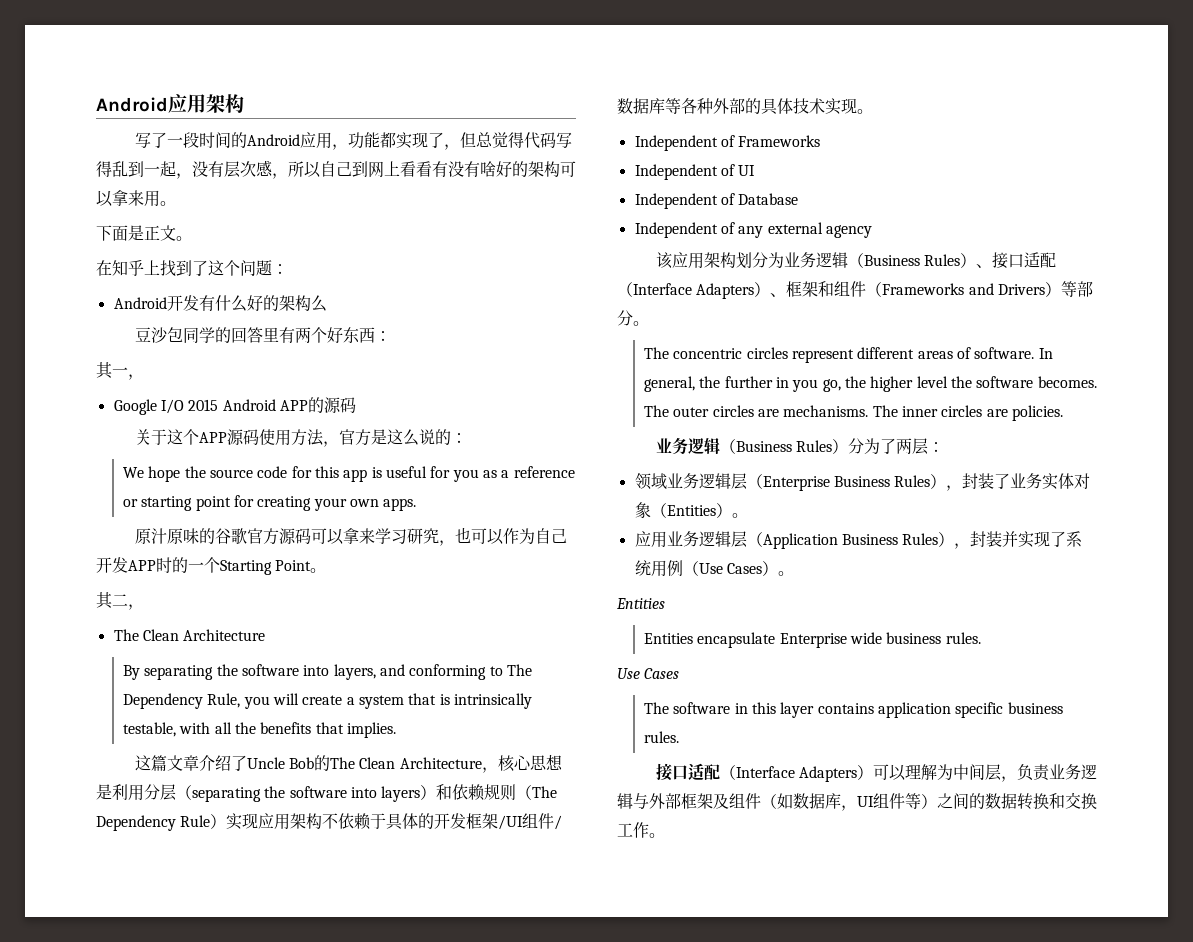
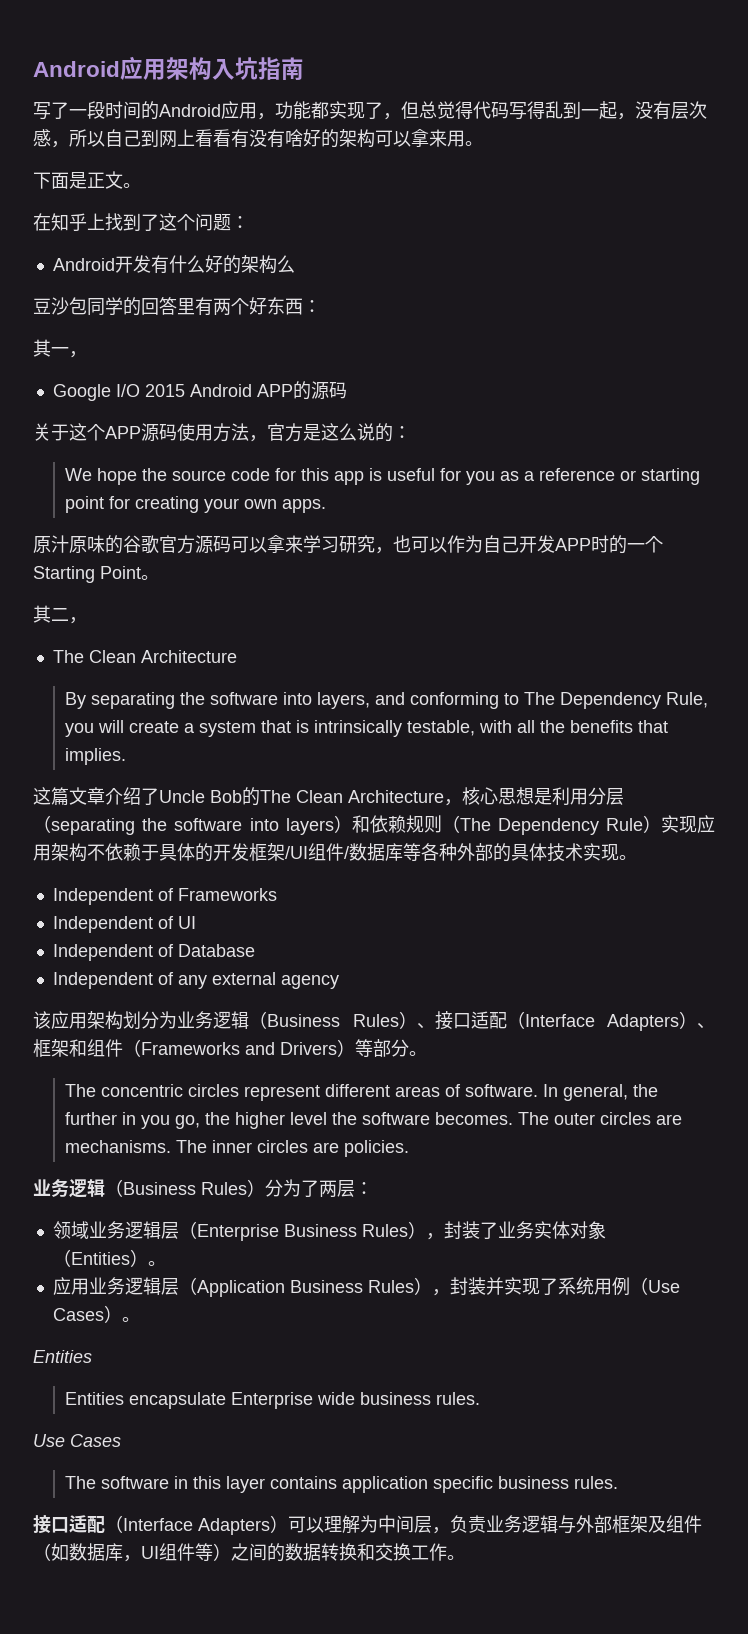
- Android应用架构
+ Android应用架构入坑指南

